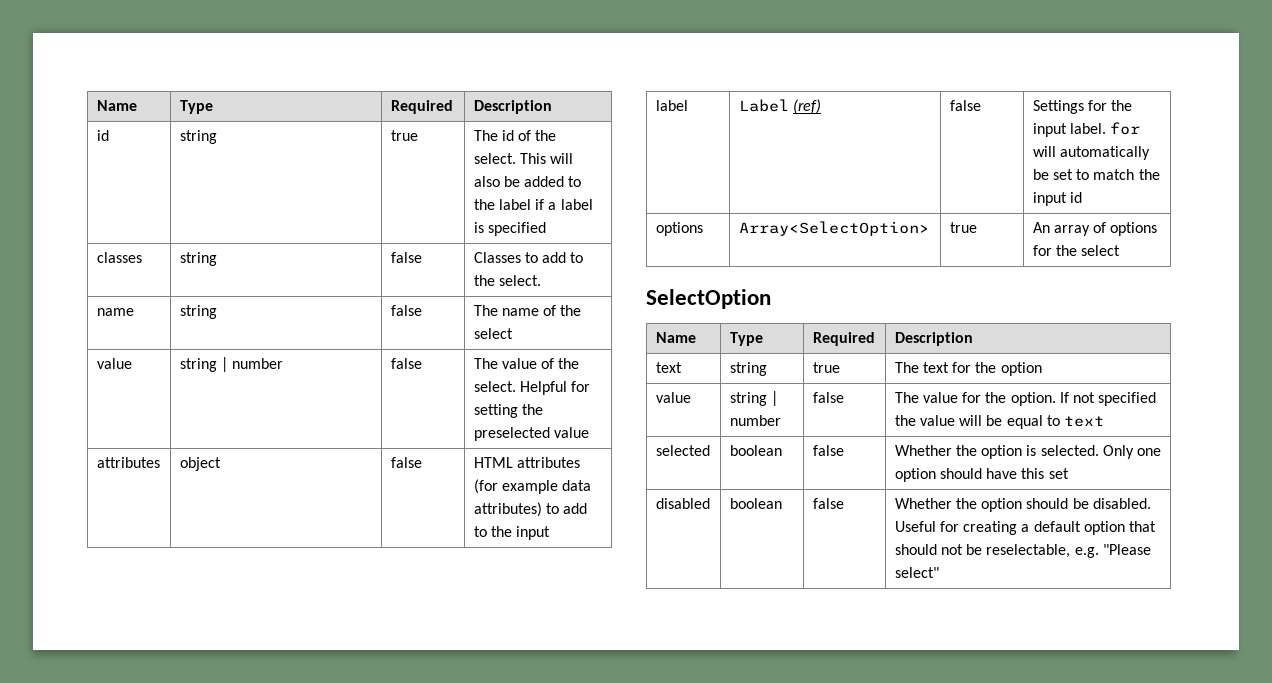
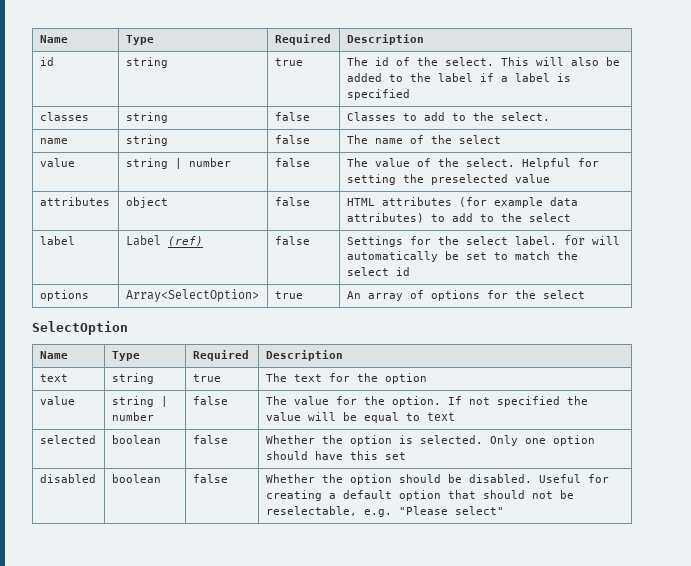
- attributes | object | false | HTML attributes (for example data attributes) to add to the input
+ attributes | object | false | HTML attributes (for example data attributes) to add to the select
- label | Label (ref) | false | Settings for the input label. for will automatically be set to match the input id
+ label | Label (ref) | false | Settings for the select label. for will automatically be set to match the select id

